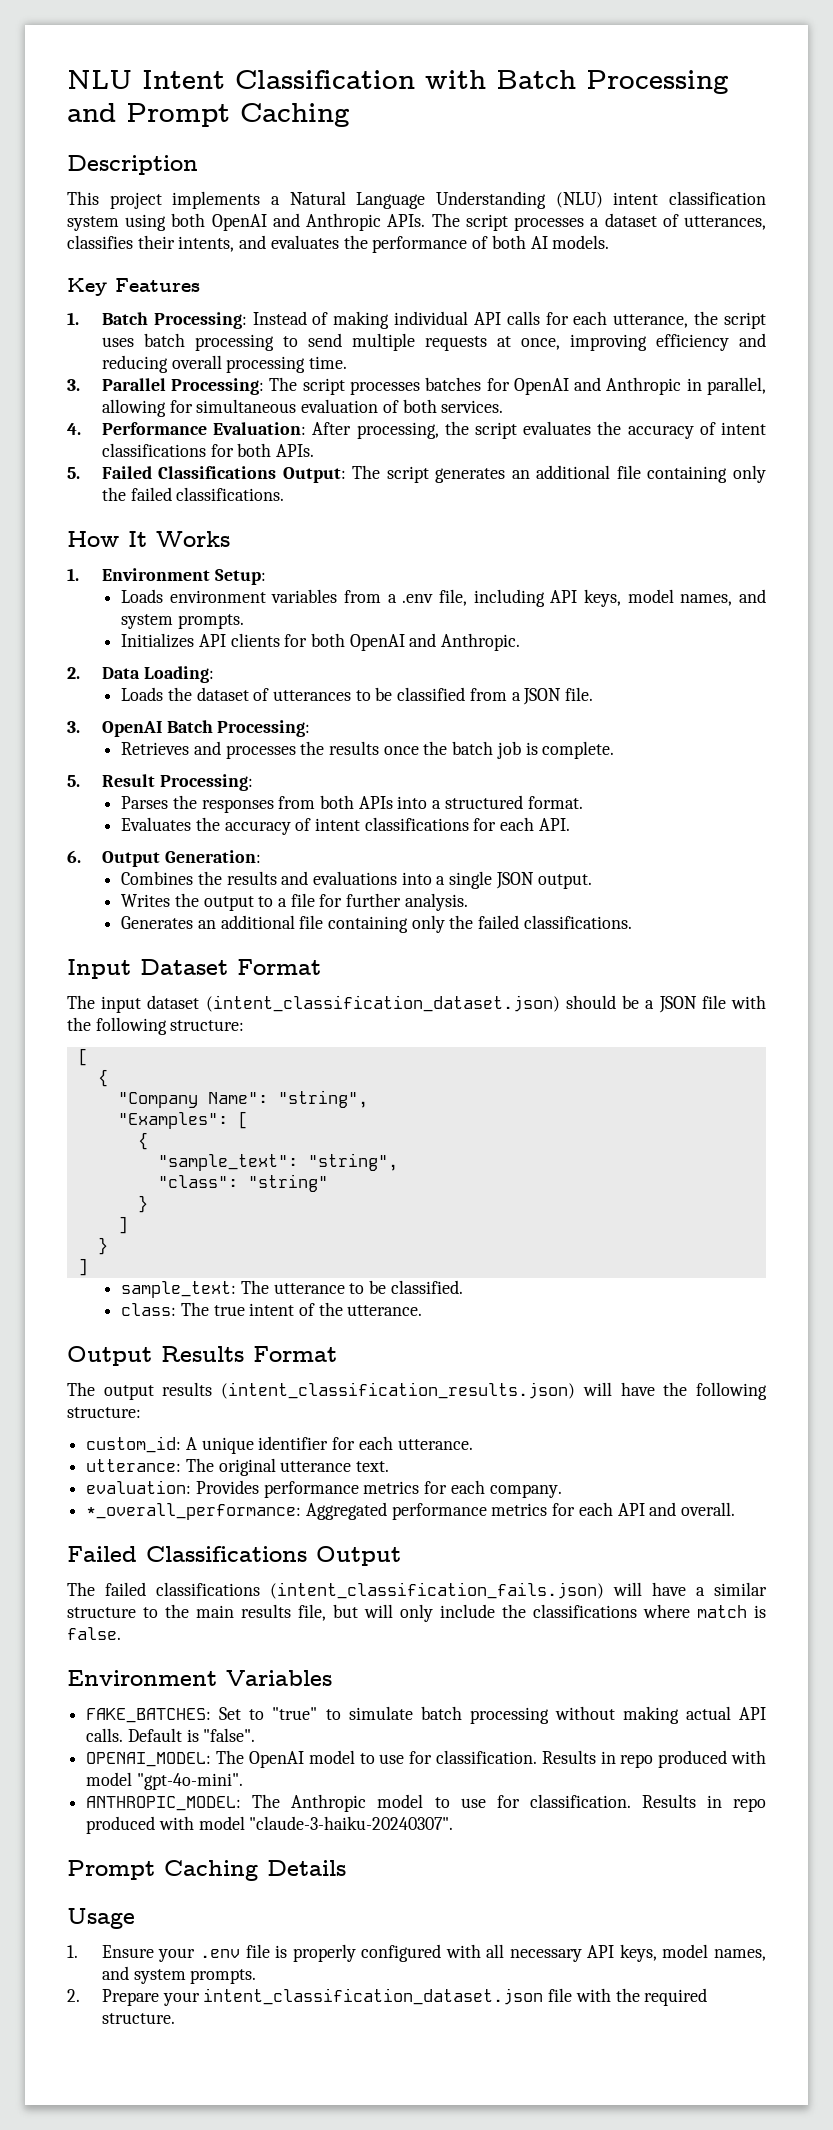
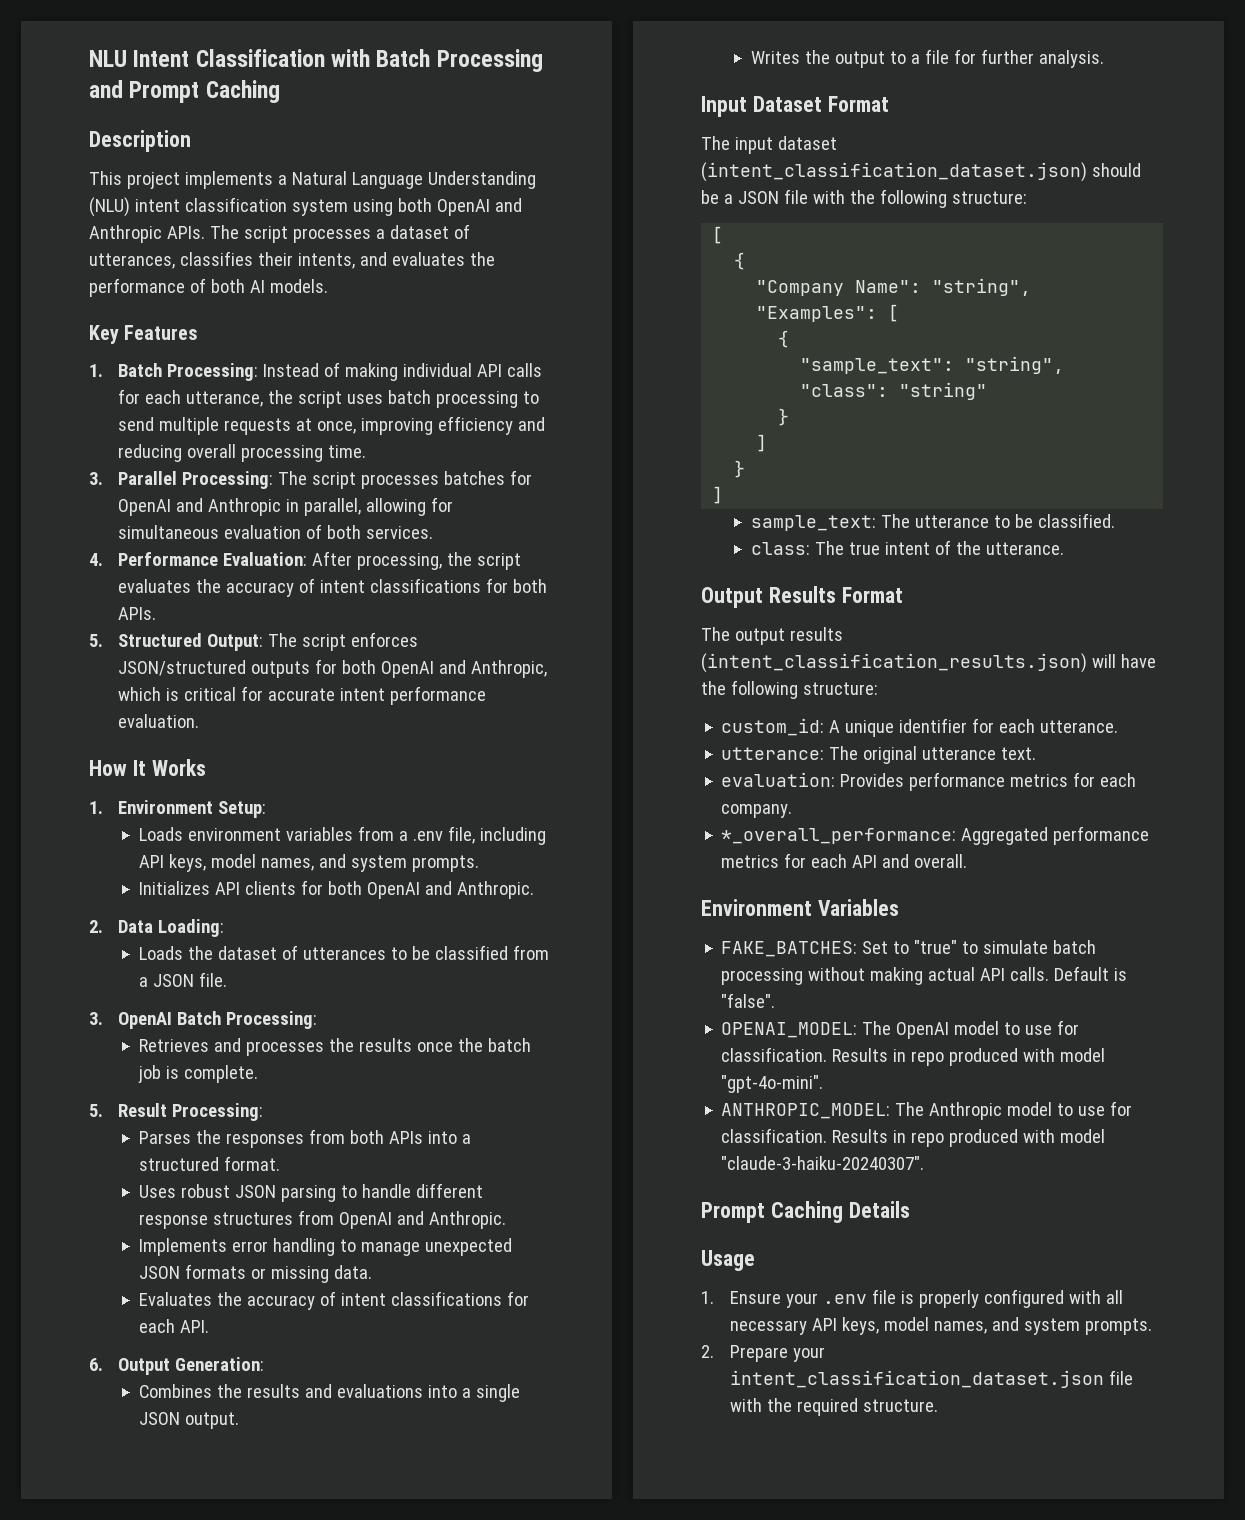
- 5. Failed Classifications Output: The script generates an additional file containing only the failed classifications.
+ 5. Structured Output: The script enforces JSON/structured outputs for both OpenAI and Anthropic, which is critical for accurate intent performance evaluation.
+ Uses robust JSON parsing to handle different response structures from OpenAI and Anthropic.
+ Implements error handling to manage unexpected JSON formats or missing data.
- Generates an additional file containing only the failed classifications.
- Failed Classifications Output
- The failed classifications (intent_classification_fails.json) will have a similar structure to the main results file, but will only include the classifications where match is false.

